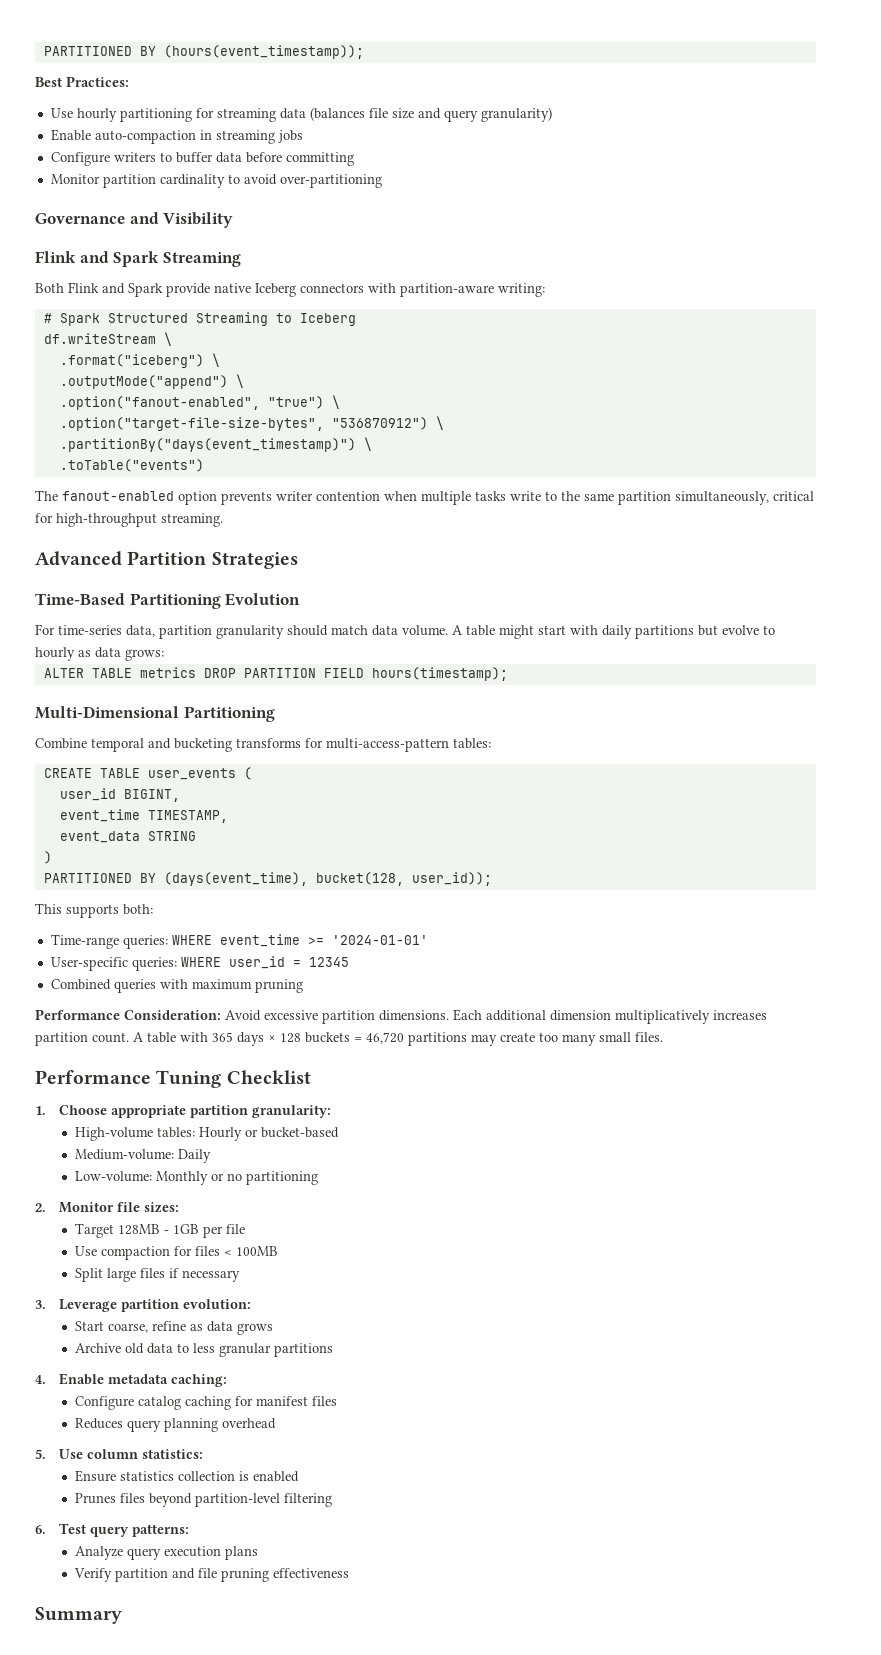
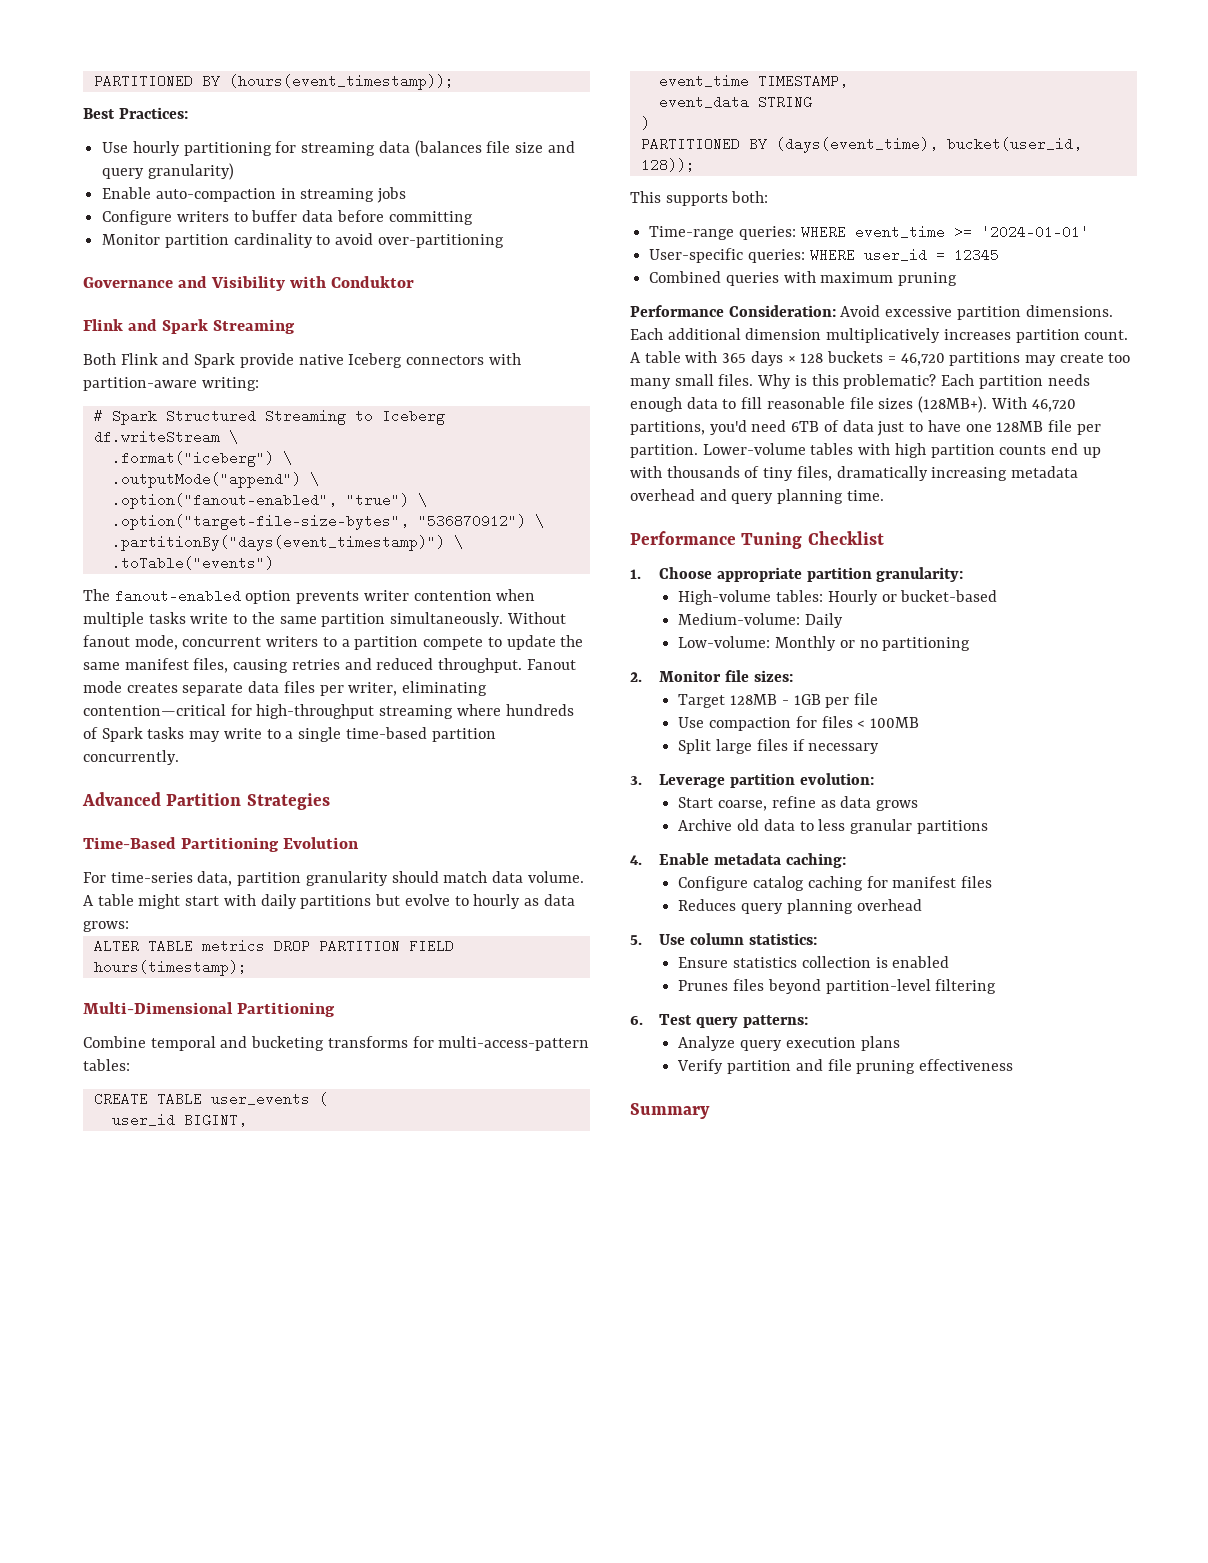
- Governance and Visibility
+ Governance and Visibility with Conduktor
- The fanout-enabled option prevents writer contention when multiple tasks write to the same partition simultaneously, critical for high-throughput streaming.
+ The fanout-enabled option prevents writer contention when multiple tasks write to the same partition simultaneously. Without fanout mode, concurrent writers to a partition compete to update the same manifest files, causing retries and reduced throughput. Fanout mode creates separate data files per writer, eliminating contention—critical for high-throughput streaming where hundreds of Spark tasks may write to a single time-based partition concurrently.
- PARTITIONED BY (days(event_time), bucket(128, user_id));
+ PARTITIONED BY (days(event_time), bucket(user_id, 128));
+ Why is this problematic? Each partition needs enough data to fill reasonable file sizes (128MB+). With 46,720 partitions, you'd need 6TB of data just to have one 128MB file per partition. Lower-volume tables with high partition counts end up with thousands of tiny files, dramatically increasing metadata overhead and query planning time.

